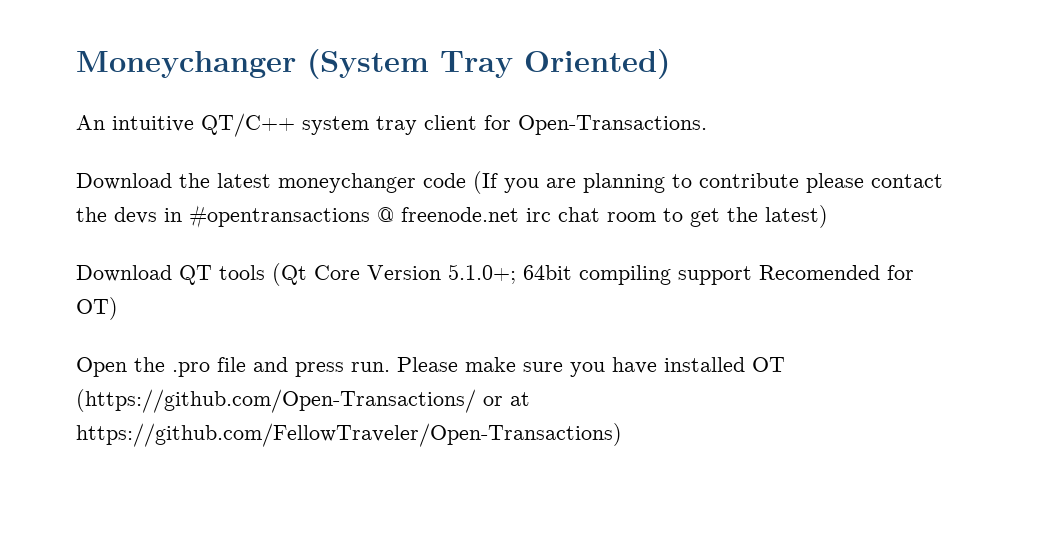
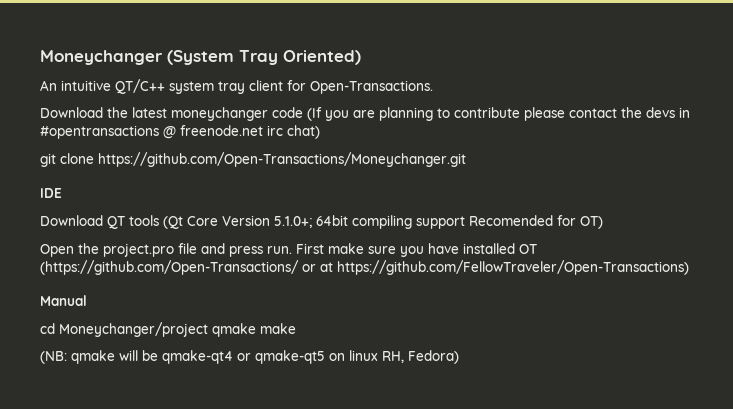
- Download the latest moneychanger code (If you are planning to contribute please contact the devs in #opentransactions @ freenode.net irc chat room to get the latest)
+ Download the latest moneychanger code (If you are planning to contribute please contact the devs in #opentransactions @ freenode.net irc chat)
+ git clone https://github.com/Open-Transactions/Moneychanger.git
+ IDE
- Open the .pro file and press run.
+ Open the project.pro file and press run.
- Please make sure you have installed OT (https://github.com/Open-Transactions/ or at https://github.com/FellowTraveler/Open-Transactions)
+ First make sure you have installed OT (https://github.com/Open-Transactions/ or at https://github.com/FellowTraveler/Open-Transactions)
+ Manual
+ cd Moneychanger/project qmake make
+ (NB: qmake will be qmake-qt4 or qmake-qt5 on linux RH, Fedora)

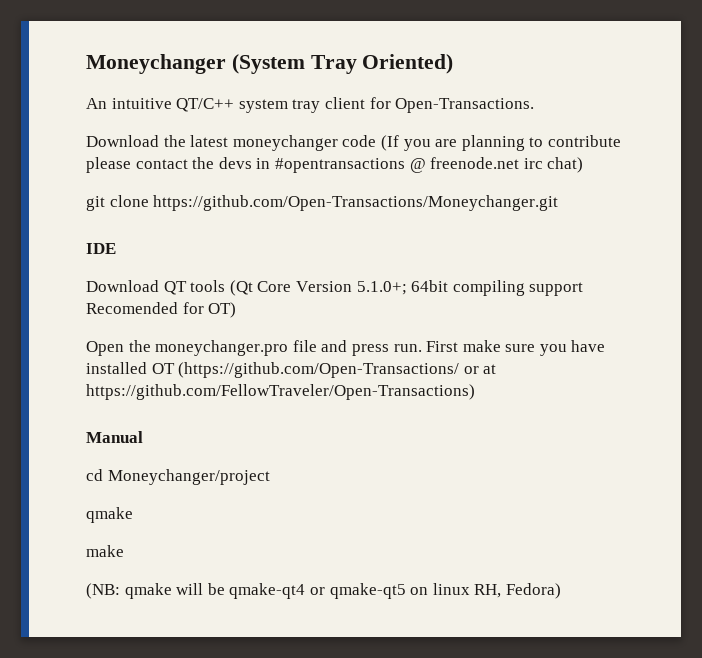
- Open the project.pro file and press run.
+ Open the moneychanger.pro file and press run.
- cd Moneychanger/project qmake make
+ cd Moneychanger/project
+ qmake
+ make

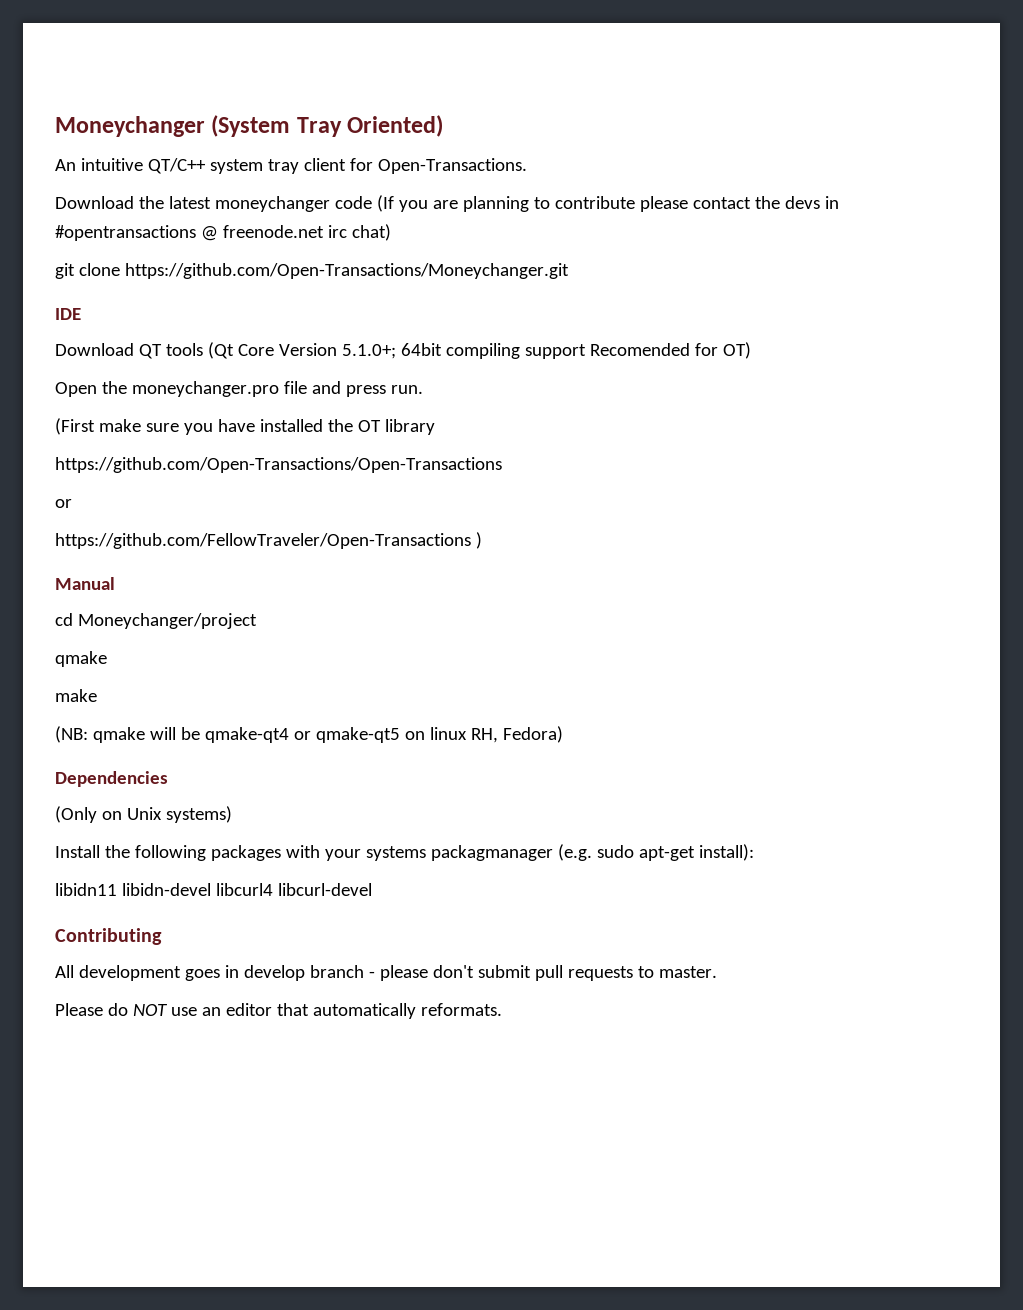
- Open the moneychanger.pro file and press run. First make sure you have installed OT (https://github.com/Open-Transactions/ or at https://github.com/FellowTraveler/Open-Transactions)
+ Open the moneychanger.pro file and press run.
+ (First make sure you have installed the OT library
+ https://github.com/Open-Transactions/Open-Transactions
+ or
+ https://github.com/FellowTraveler/Open-Transactions )
+ Dependencies
+ (Only on Unix systems)
+ Install the following packages with your systems packagmanager (e.g. sudo apt-get install):
+ libidn11 libidn-devel libcurl4 libcurl-devel
+ Contributing
+ All development goes in develop branch - please don't submit pull requests to master.
+ Please do NOT use an editor that automatically reformats.

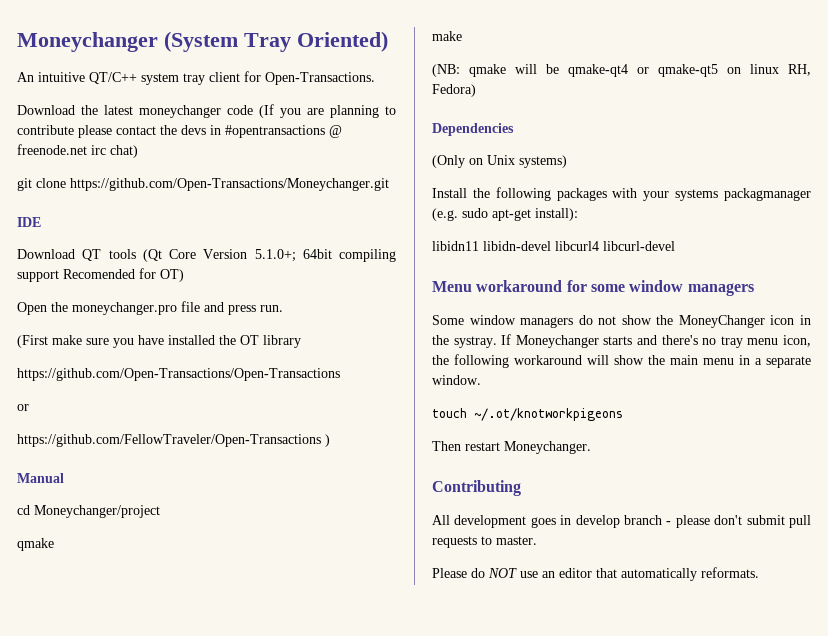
+ Menu workaround for some window managers
+ Some window managers do not show the MoneyChanger icon in the systray. If Moneychanger starts and there's no tray menu icon, the following workaround will show the main menu in a separate window.
+ touch ~/.ot/knotworkpigeons
+ Then restart Moneychanger.

